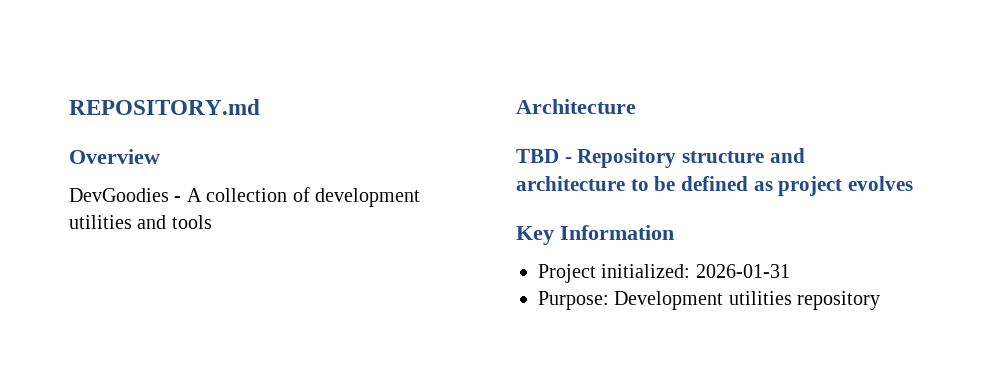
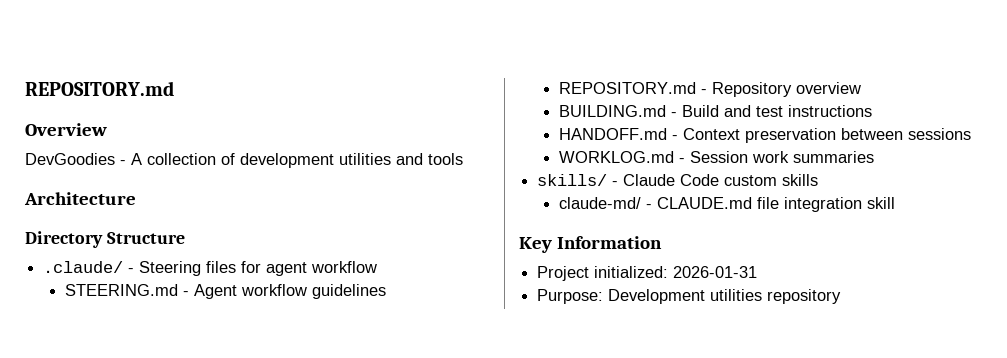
- TBD - Repository structure and architecture to be defined as project evolves
+ Directory Structure
+ .claude/ - Steering files for agent workflow
+ STEERING.md - Agent workflow guidelines
+ REPOSITORY.md - Repository overview
+ BUILDING.md - Build and test instructions
+ HANDOFF.md - Context preservation between sessions
+ WORKLOG.md - Session work summaries
+ skills/ - Claude Code custom skills
+ claude-md/ - CLAUDE.md file integration skill

